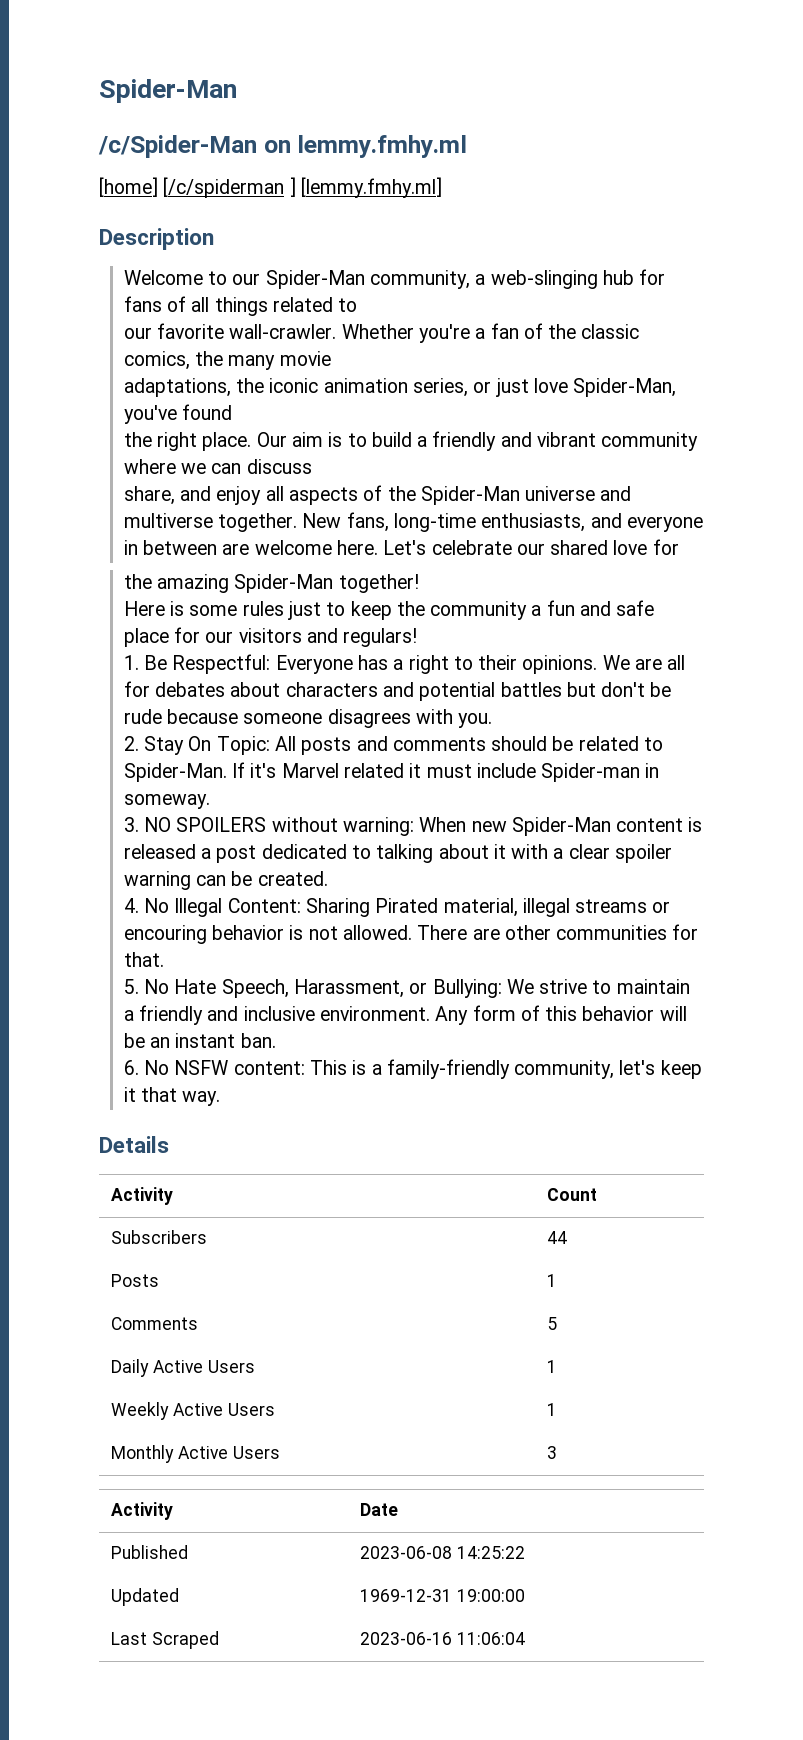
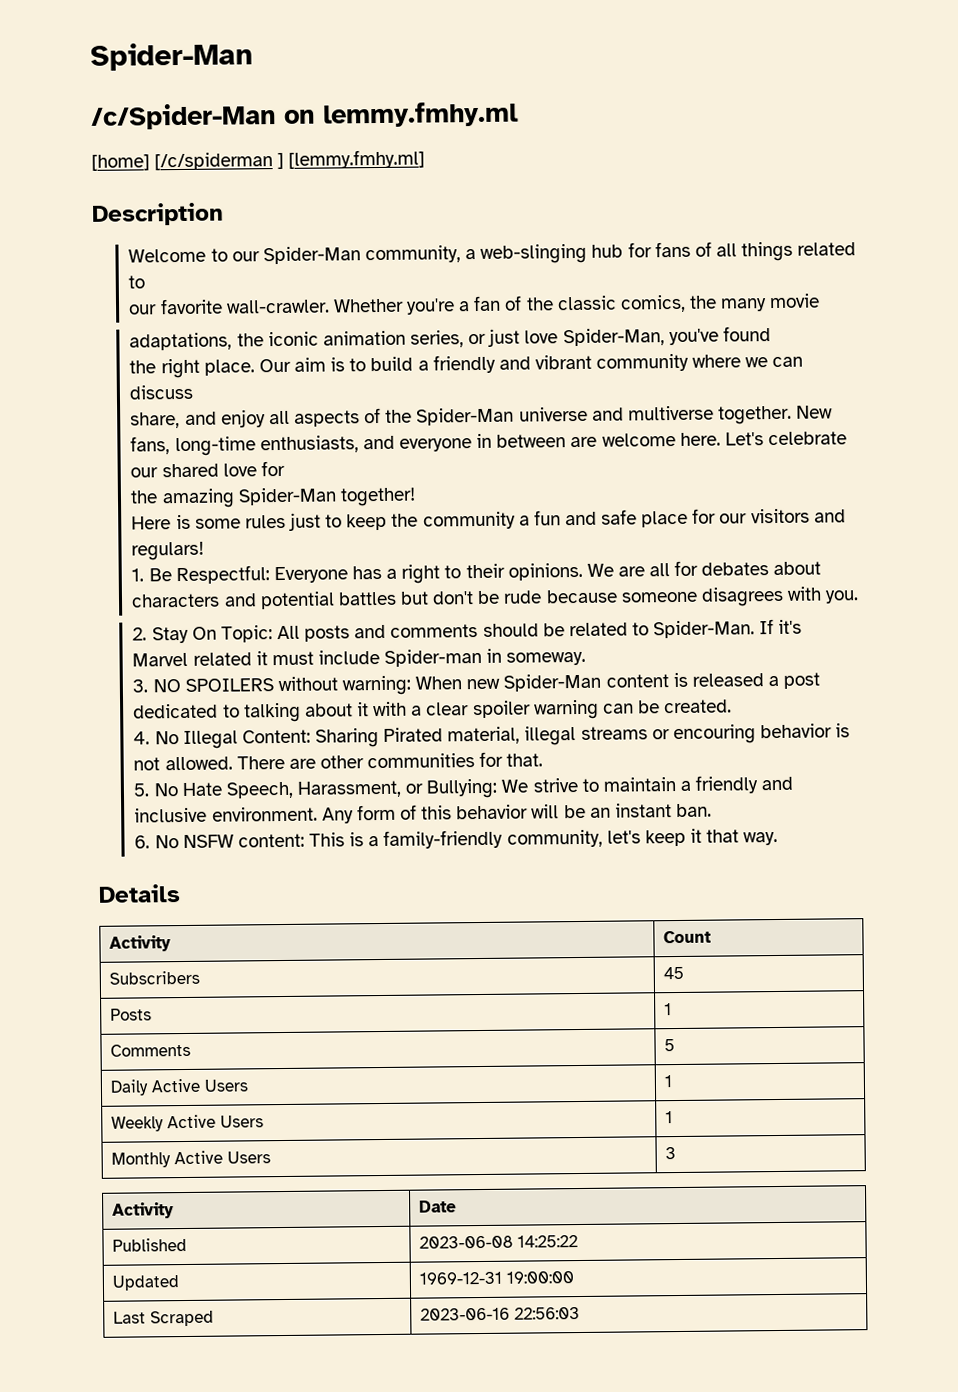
- Subscribers | 44
+ Subscribers | 45
- Last Scraped | 2023-06-16 11:06:04
+ Last Scraped | 2023-06-16 22:56:03

